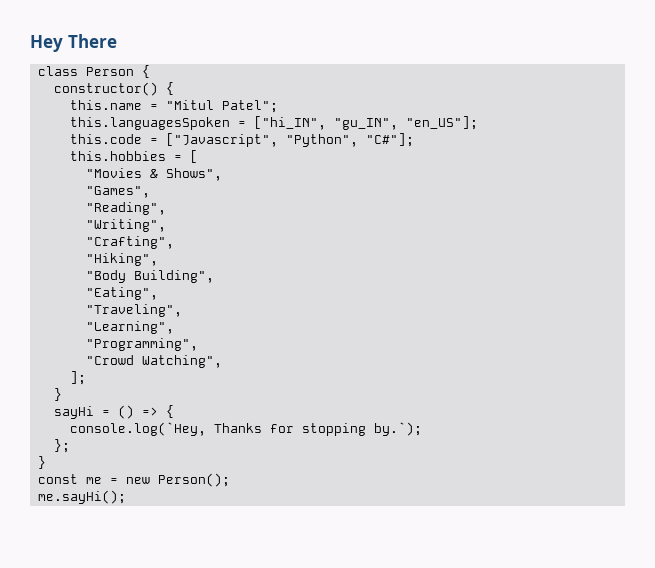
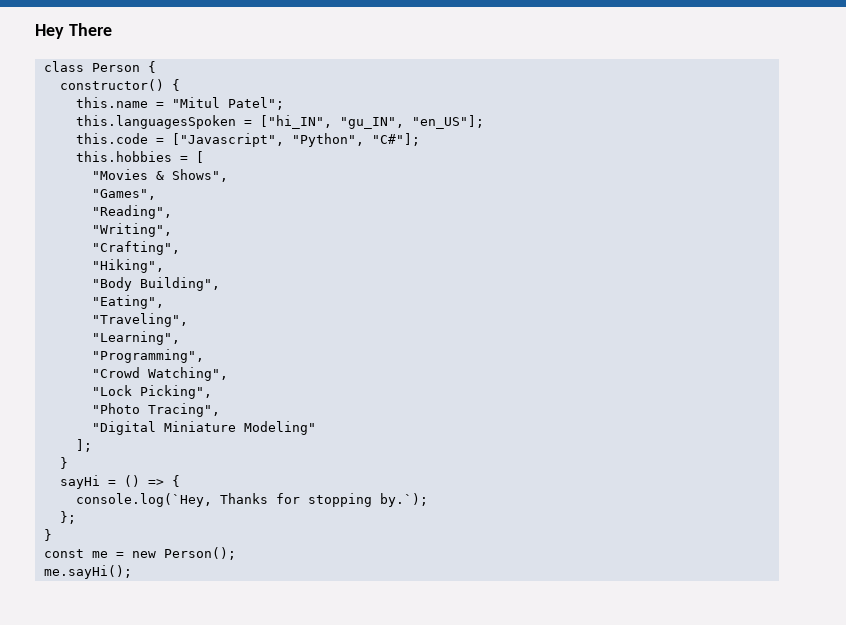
+ "Lock Picking",
+ "Photo Tracing",
+ "Digital Miniature Modeling"

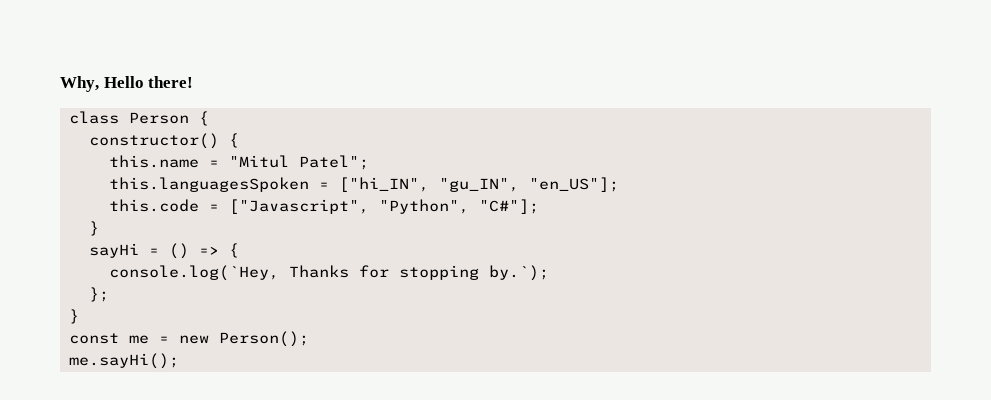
- Hey There
+ Why, Hello there!
- this.hobbies = [
- "Movies & Shows",
- "Games",
- "Reading",
- "Writing",
- "Crafting",
- "Hiking",
- "Body Building",
- "Eating",
- "Traveling",
- "Learning",
- "Programming",
- "Crowd Watching",
- "Lock Picking",
- "Photo Tracing",
- "Digital Miniature Modeling"
- ];

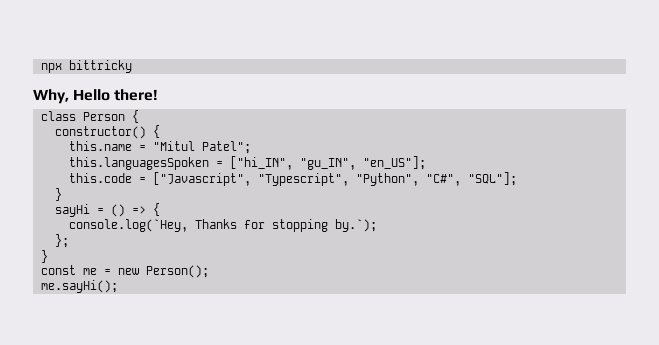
+ npx bittricky
- this.code = ["Javascript", "Python", "C#"];
+ this.code = ["Javascript", "Typescript", "Python", "C#", "SQL"];

